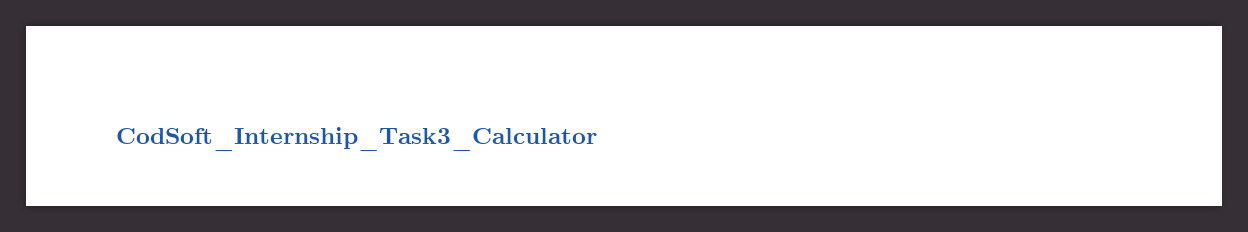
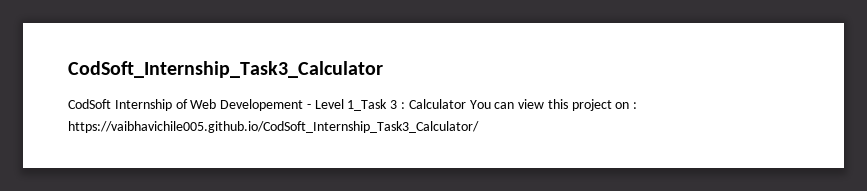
+ CodSoft Internship of Web Developement - Level 1_Task 3 : Calculator You can view this project on : https://vaibhavichile005.github.io/CodSoft_Internship_Task3_Calculator/

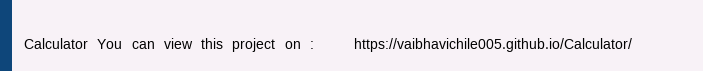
- CodSoft_Internship_Task3_Calculator
- CodSoft Internship of Web Developement - Level 1_Task 3 : Calculator You can view this project on : https://vaibhavichile005.github.io/CodSoft_Internship_Task3_Calculator/
+ Calculator You can view this project on : https://vaibhavichile005.github.io/Calculator/

